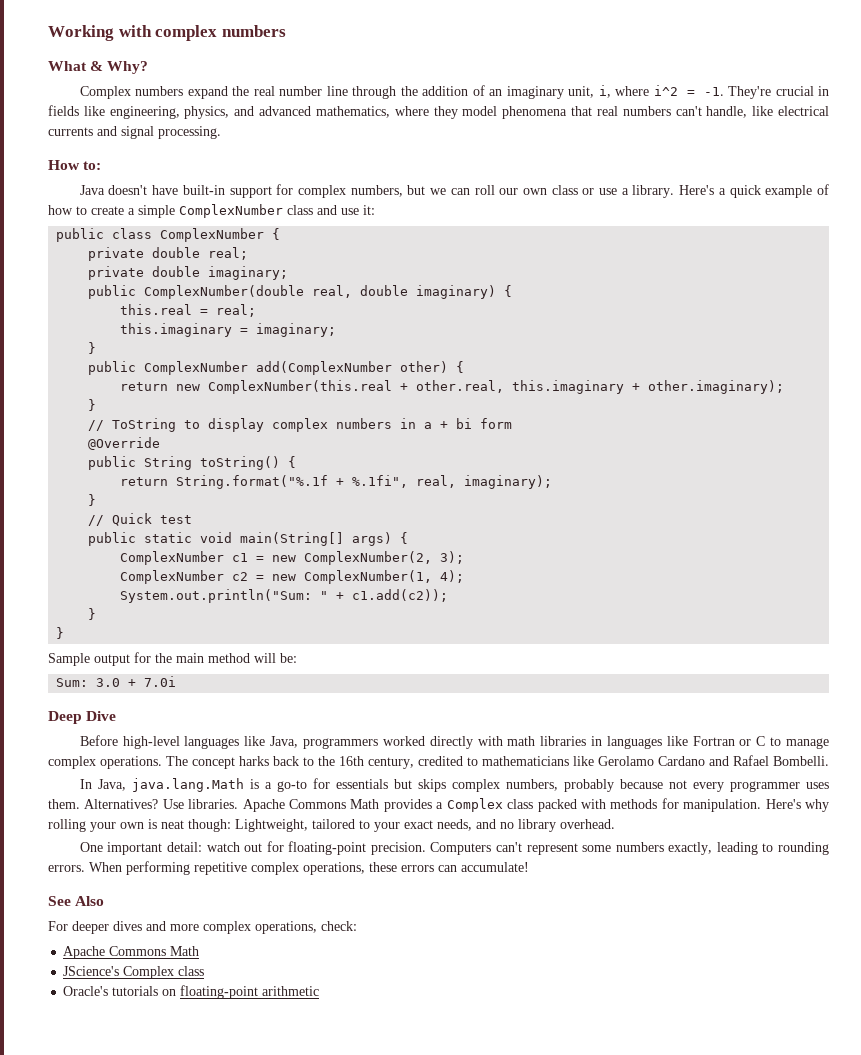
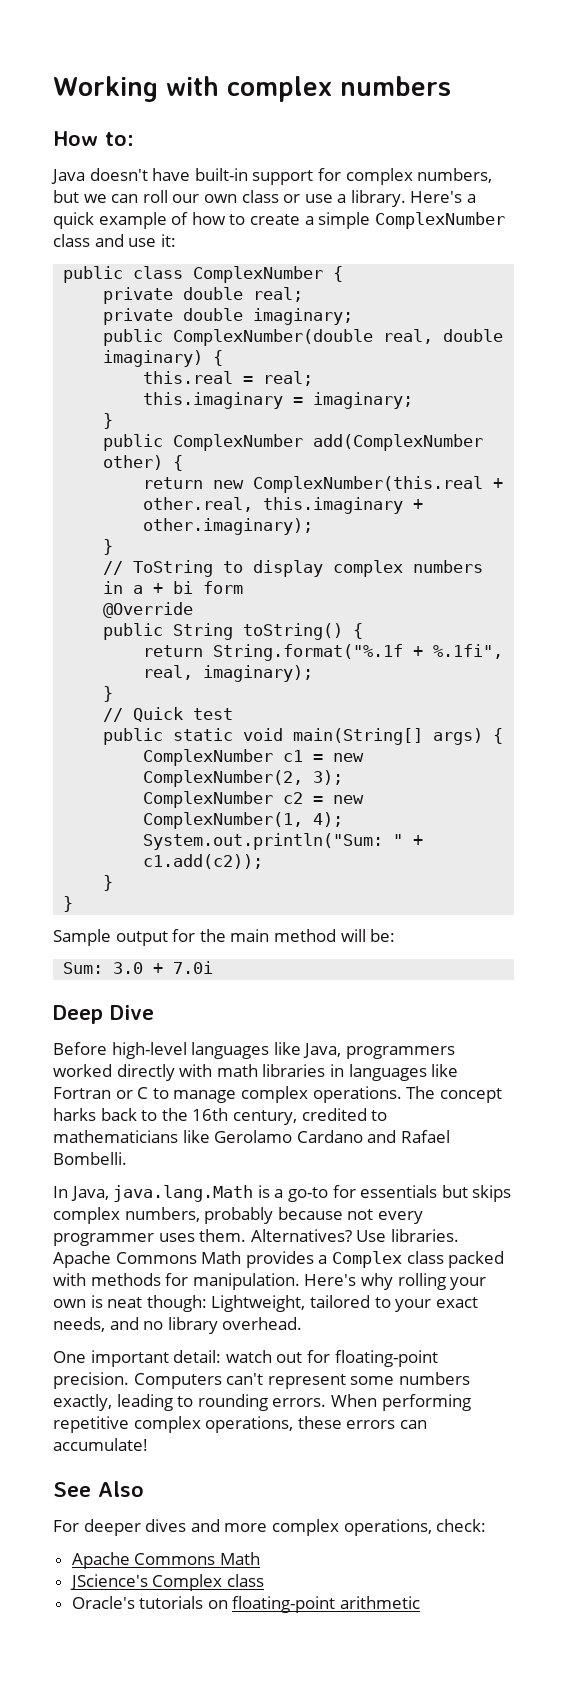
- What & Why?
- Complex numbers expand the real number line through the addition of an imaginary unit, i, where i^2 = -1. They're crucial in fields like engineering, physics, and advanced mathematics, where they model phenomena that real numbers can't handle, like electrical currents and signal processing.

